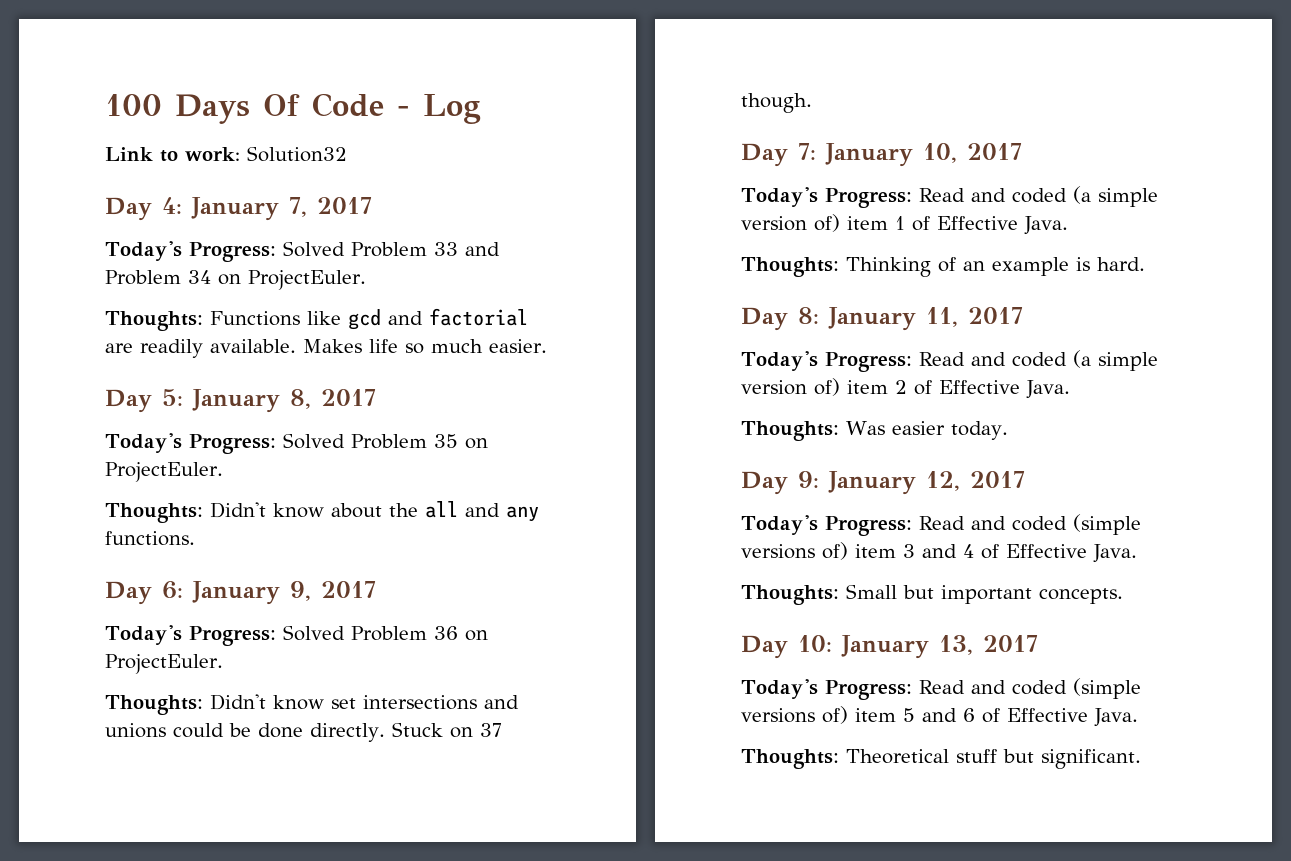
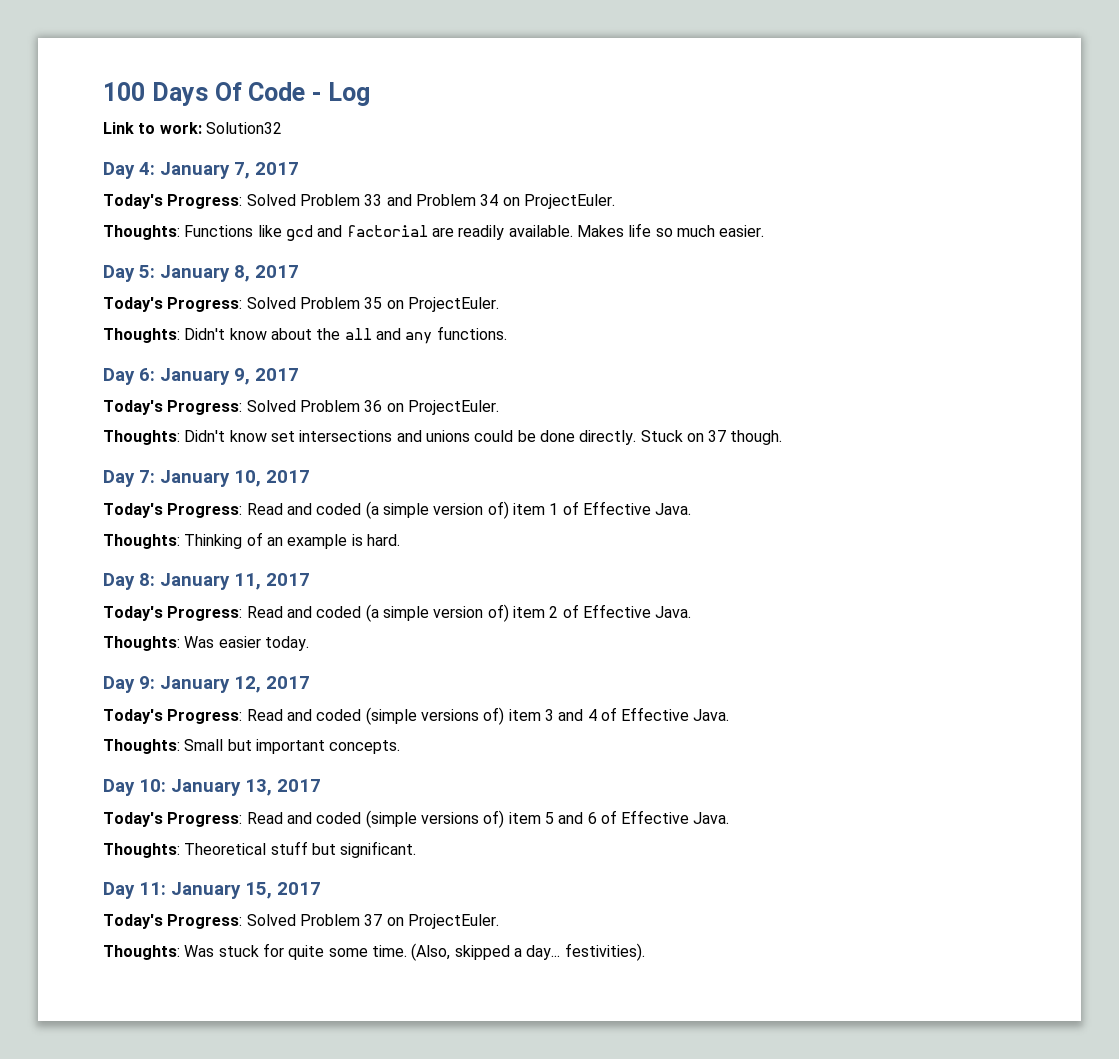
+ Day 11: January 15, 2017
+ Today's Progress: Solved Problem 37 on ProjectEuler.
+ Thoughts: Was stuck for quite some time. (Also, skipped a day... festivities).

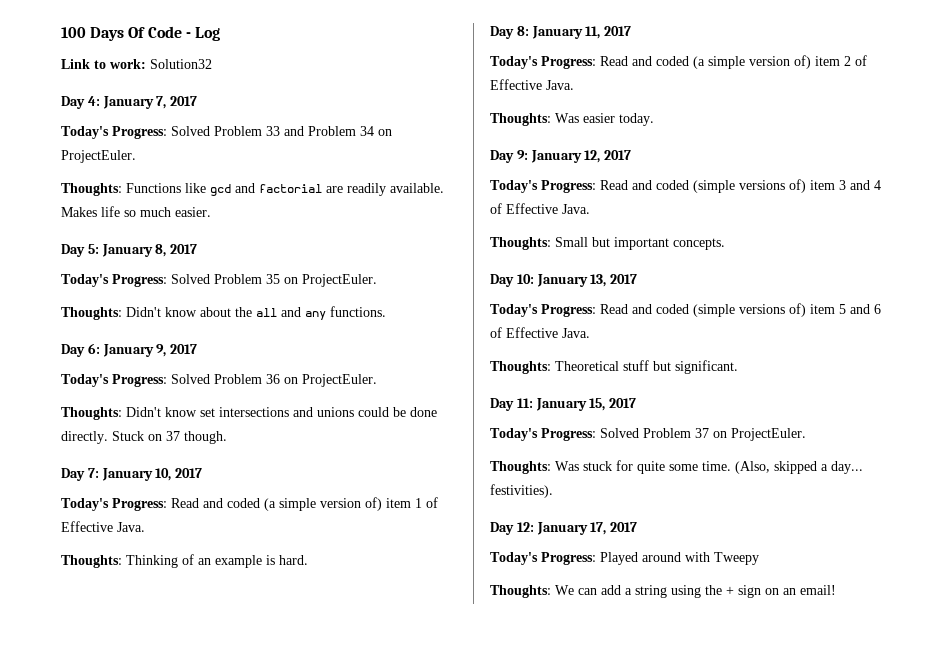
+ Day 12: January 17, 2017
+ Today's Progress: Played around with Tweepy
+ Thoughts: We can add a string using the + sign on an email!

